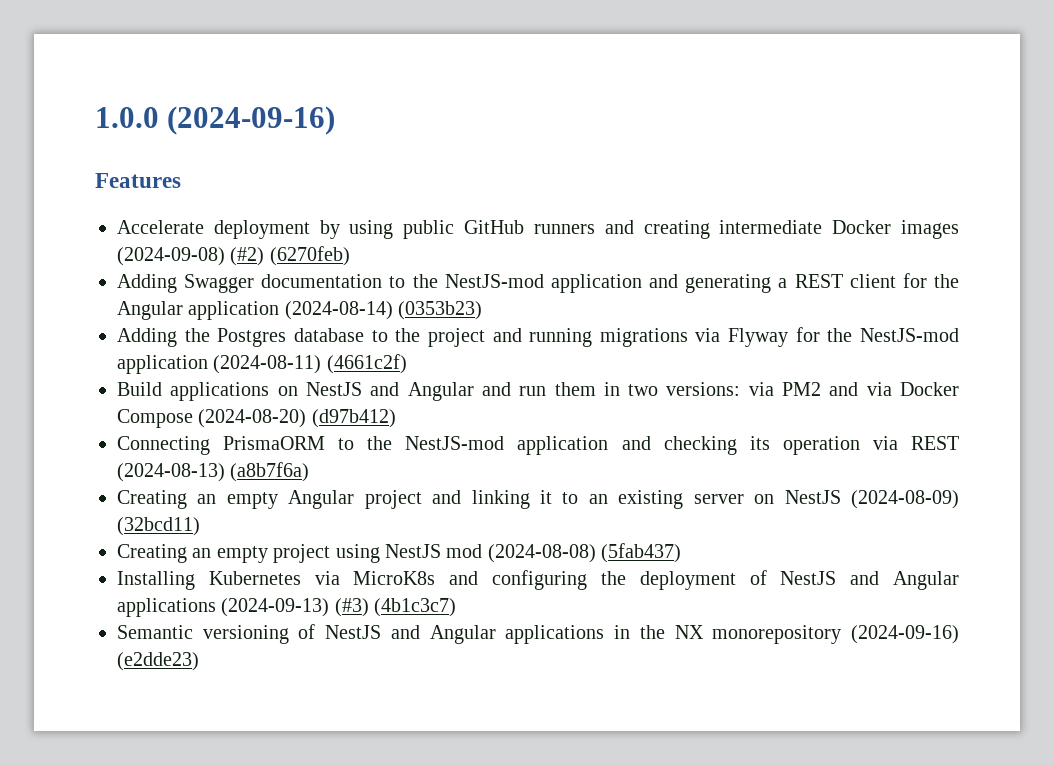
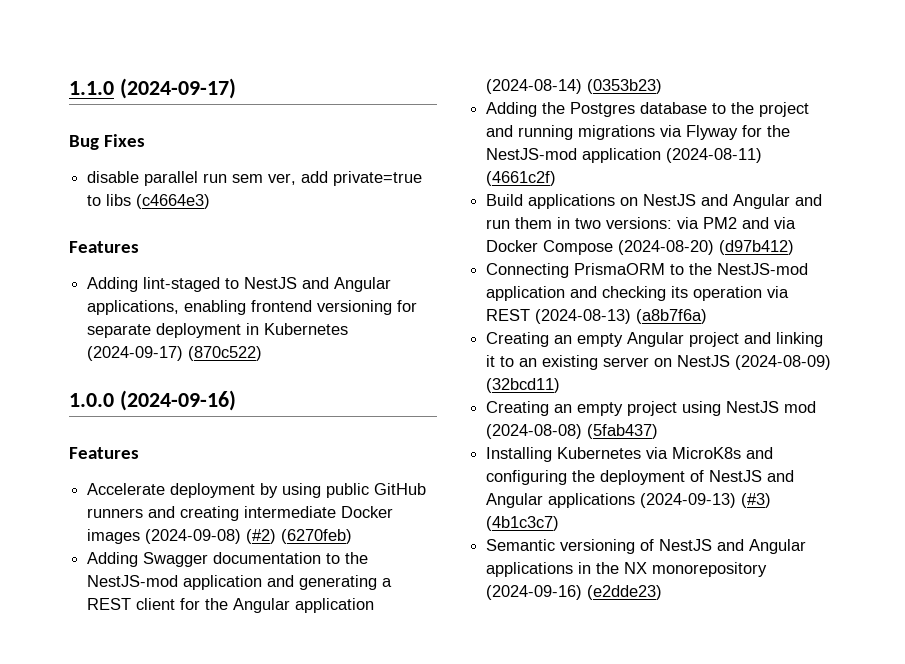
+ 1.1.0 (2024-09-17)
+ Bug Fixes
+ disable parallel run sem ver, add private=true to libs (c4664e3)
+ Features
+ Adding lint-staged to NestJS and Angular applications, enabling frontend versioning for separate deployment in Kubernetes (2024-09-17) (870c522)

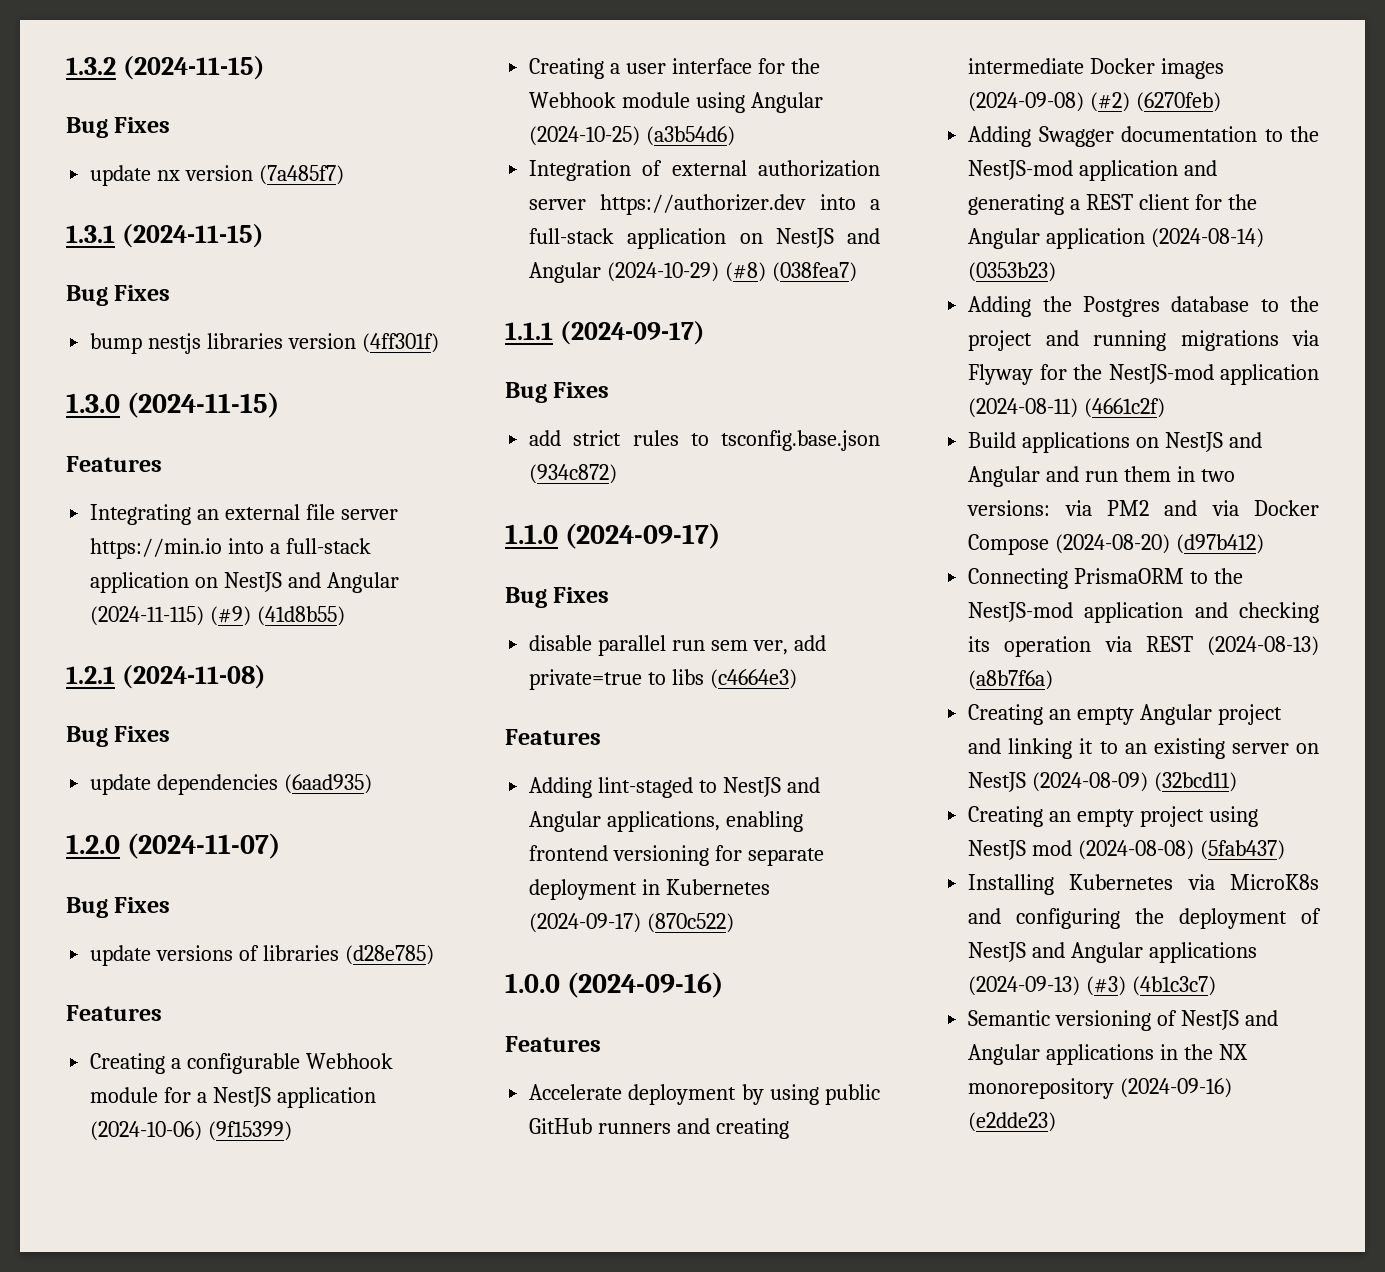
+ 1.3.2 (2024-11-15)
+ Bug Fixes
+ update nx version (7a485f7)
+ 1.3.1 (2024-11-15)
+ Bug Fixes
+ bump nestjs libraries version (4ff301f)
+ 1.3.0 (2024-11-15)
+ Features
+ Integrating an external file server https://min.io into a full-stack application on NestJS and Angular (2024-11-115) (#9) (41d8b55)
+ 1.2.1 (2024-11-08)
+ Bug Fixes
+ update dependencies (6aad935)
+ 1.2.0 (2024-11-07)
+ Bug Fixes
+ update versions of libraries (d28e785)
+ Features
+ Creating a configurable Webhook module for a NestJS application (2024-10-06) (9f15399)
+ Creating a user interface for the Webhook module using Angular (2024-10-25) (a3b54d6)
+ Integration of external authorization server https://authorizer.dev into a full-stack application on NestJS and Angular (2024-10-29) (#8) (038fea7)
+ 1.1.1 (2024-09-17)
+ Bug Fixes
+ add strict rules to tsconfig.base.json (934c872)

